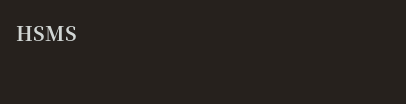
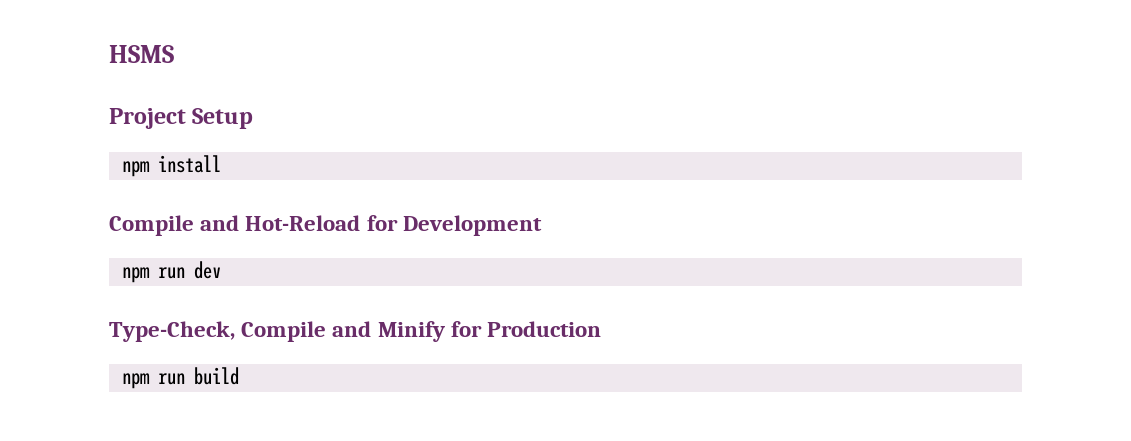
+ Project Setup
+ npm install
+ Compile and Hot-Reload for Development
+ npm run dev
+ Type-Check, Compile and Minify for Production
+ npm run build

